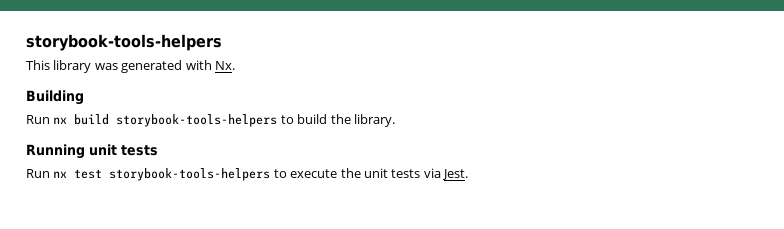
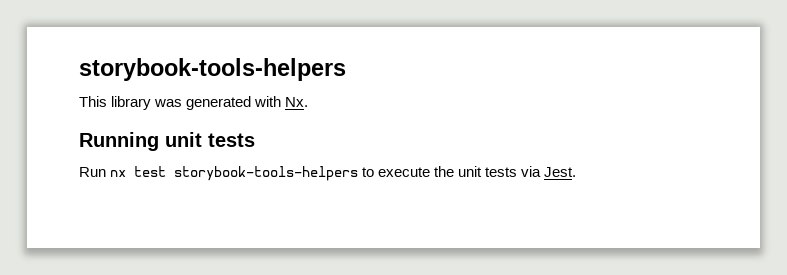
- Building
- Run nx build storybook-tools-helpers to build the library.

